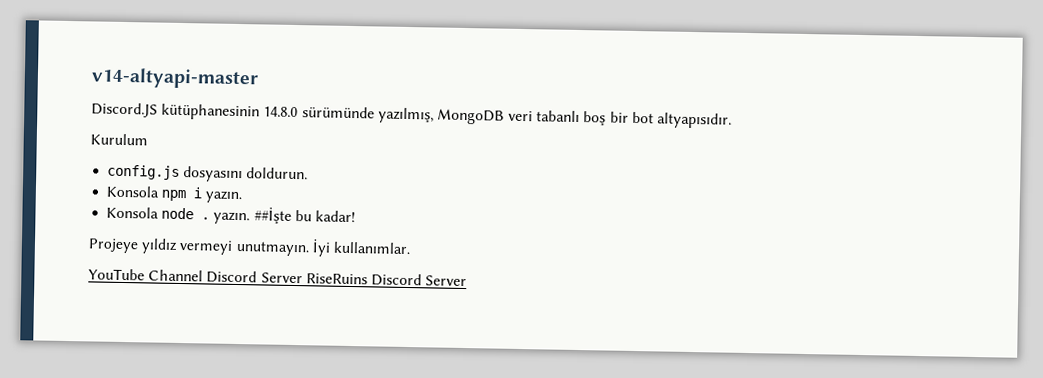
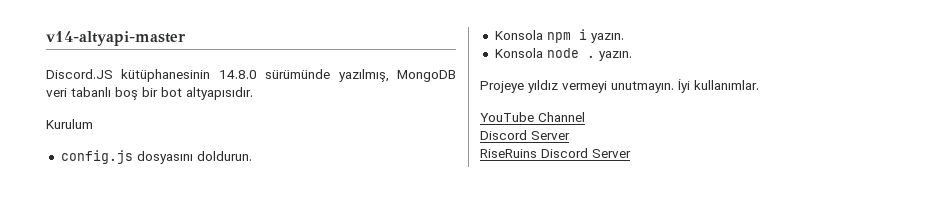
- ##İşte bu kadar!
- YouTube Channel Discord Server RiseRuins Discord Server
+ YouTube Channel
+ Discord Server
+ RiseRuins Discord Server

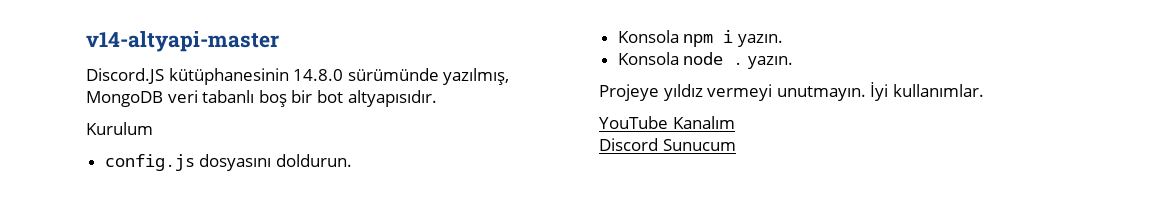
- YouTube Channel
- Discord Server
- RiseRuins Discord Server
+ YouTube Kanalım
+ Discord Sunucum

